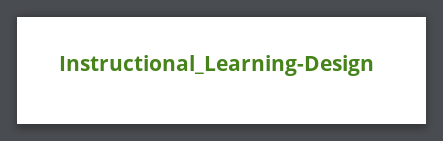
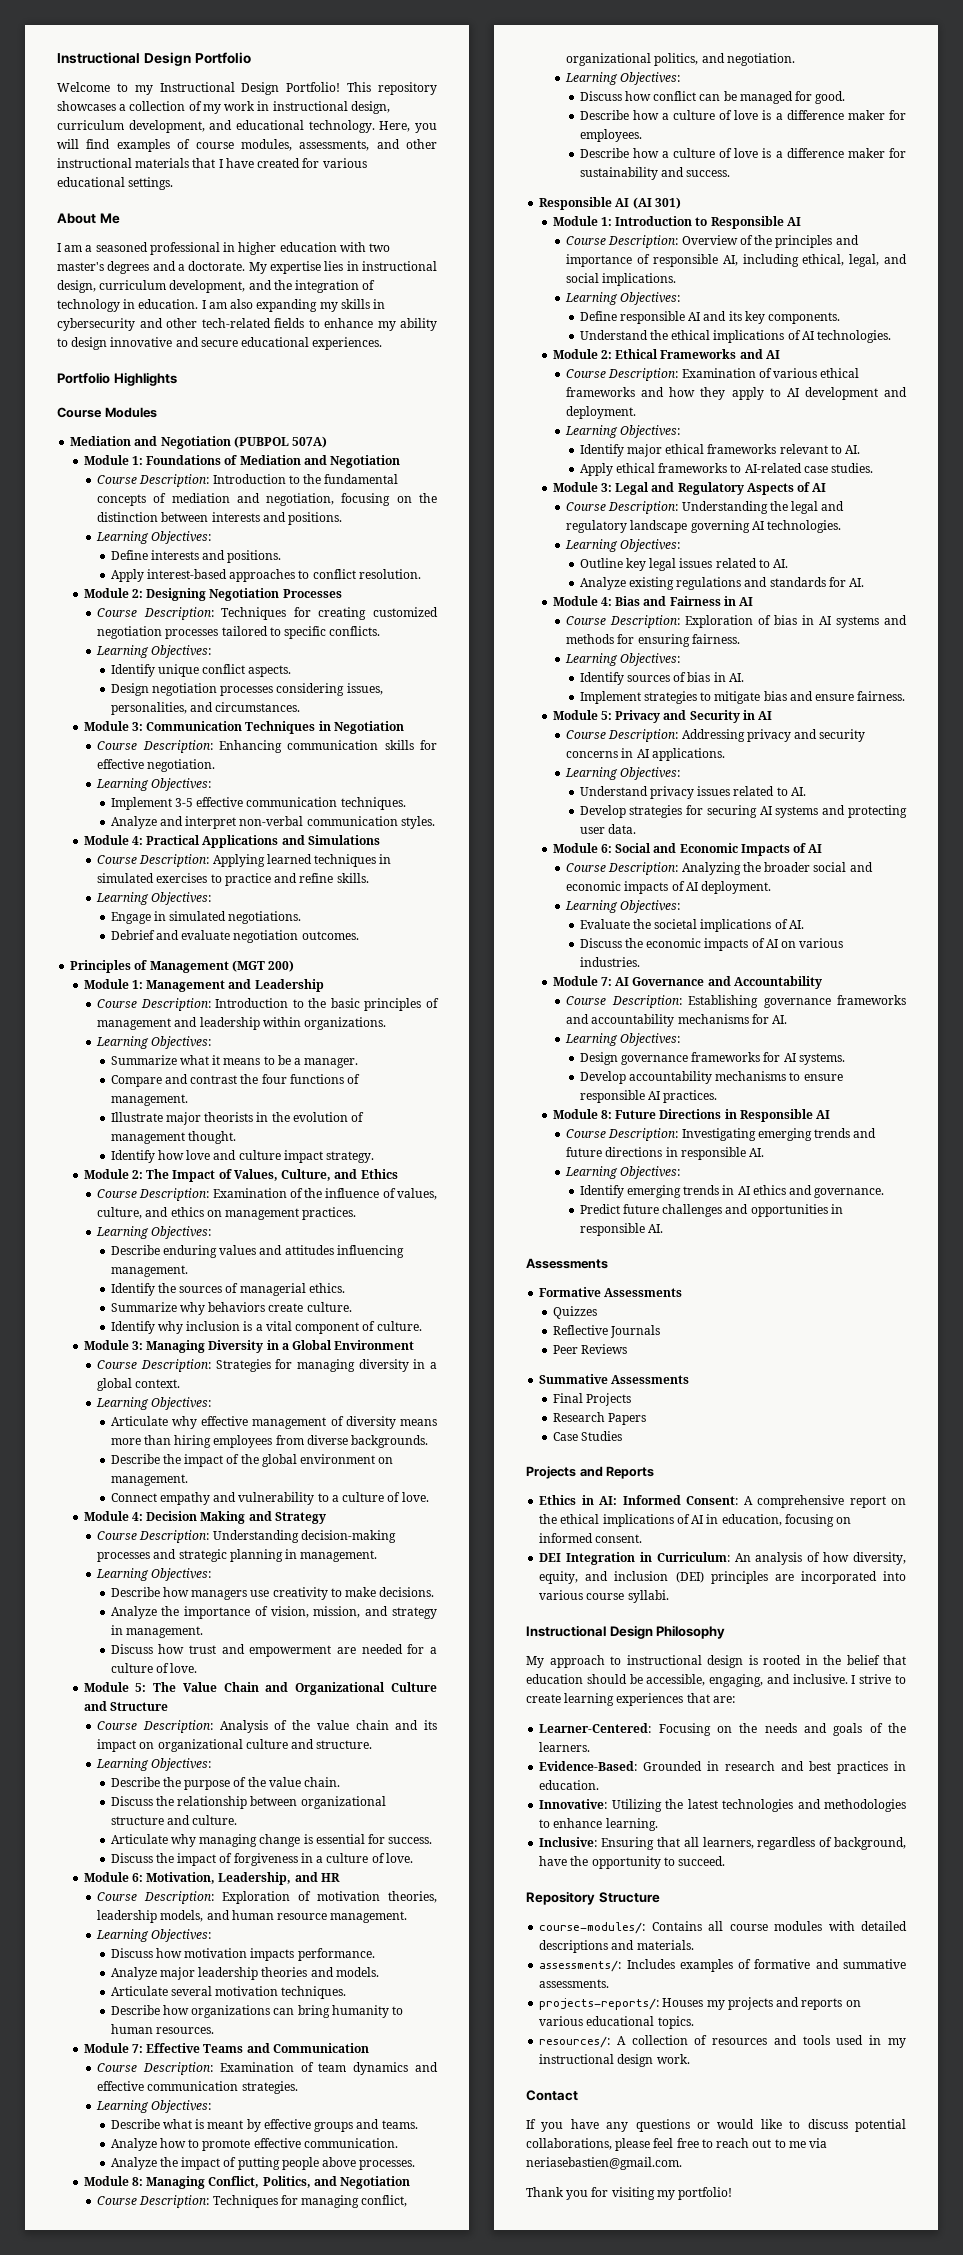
- Instructional_Learning-Design
+ Instructional Design Portfolio
+ Welcome to my Instructional Design Portfolio! This repository showcases a collection of my work in instructional design, curriculum development, and educational technology. Here, you will find examples of course modules, assessments, and other instructional materials that I have created for various educational settings.
+ About Me
+ I am a seasoned professional in higher education with two master's degrees and a doctorate. My expertise lies in instructional design, curriculum development, and the integration of technology in education. I am also expanding my skills in cybersecurity and other tech-related fields to enhance my ability to design innovative and secure educational experiences.
+ Portfolio Highlights
+ Course Modules
+ Mediation and Negotiation (PUBPOL 507A)
+ Module 1: Foundations of Mediation and Negotiation
+ Course Description: Introduction to the fundamental concepts of mediation and negotiation, focusing on the distinction between interests and positions.
+ Learning Objectives:
+ Define interests and positions.
+ Apply interest-based approaches to conflict resolution.
+ Module 2: Designing Negotiation Processes
+ Course Description: Techniques for creating customized negotiation processes tailored to specific conflicts.
+ Learning Objectives:
+ Identify unique conflict aspects.
+ Design negotiation processes considering issues, personalities, and circumstances.
+ Module 3: Communication Techniques in Negotiation
+ Course Description: Enhancing communication skills for effective negotiation.
+ Learning Objectives:
+ Implement 3-5 effective communication techniques.
+ Analyze and interpret non-verbal communication styles.
+ Module 4: Practical Applications and Simulations
+ Course Description: Applying learned techniques in simulated exercises to practice and refine skills.
+ Learning Objectives:
+ Engage in simulated negotiations.
+ Debrief and evaluate negotiation outcomes.
+ Principles of Management (MGT 200)
+ Module 1: Management and Leadership
+ Course Description: Introduction to the basic principles of management and leadership within organizations.
+ Learning Objectives:
+ Summarize what it means to be a manager.
+ Compare and contrast the four functions of management.
+ Illustrate major theorists in the evolution of management thought.
+ Identify how love and culture impact strategy.
+ Module 2: The Impact of Values, Culture, and Ethics
+ Course Description: Examination of the influence of values, culture, and ethics on management practices.
+ Learning Objectives:
+ Describe enduring values and attitudes influencing management.
+ Identify the sources of managerial ethics.
+ Summarize why behaviors create culture.
+ Identify why inclusion is a vital component of culture.
+ Module 3: Managing Diversity in a Global Environment
+ Course Description: Strategies for managing diversity in a global context.
+ Learning Objectives:
+ Articulate why effective management of diversity means more than hiring employees from diverse backgrounds.
+ Describe the impact of the global environment on management.
+ Connect empathy and vulnerability to a culture of love.
+ Module 4: Decision Making and Strategy
+ Course Description: Understanding decision-making processes and strategic planning in management.
+ Learning Objectives:
+ Describe how managers use creativity to make decisions.
+ Analyze the importance of vision, mission, and strategy in management.
+ Discuss how trust and empowerment are needed for a culture of love.
+ Module 5: The Value Chain and Organizational Culture and Structure
+ Course Description: Analysis of the value chain and its impact on organizational culture and structure.
+ Learning Objectives:
+ Describe the purpose of the value chain.
+ Discuss the relationship between organizational structure and culture.
+ Articulate why managing change is essential for success.
+ Discuss the impact of forgiveness in a culture of love.
+ Module 6: Motivation, Leadership, and HR
+ Course Description: Exploration of motivation theories, leadership models, and human resource management.
+ Learning Objectives:
+ Discuss how motivation impacts performance.
+ Analyze major leadership theories and models.
+ Articulate several motivation techniques.
+ Describe how organizations can bring humanity to human resources.
+ Module 7: Effective Teams and Communication
+ Course Description: Examination of team dynamics and effective communication strategies.
+ Learning Objectives:
+ Describe what is meant by effective groups and teams.
+ Analyze how to promote effective communication.
+ Analyze the impact of putting people above processes.
+ Module 8: Managing Conflict, Politics, and Negotiation
+ Course Description: Techniques for managing conflict, organizational politics, and negotiation.
+ Learning Objectives:
+ Discuss how conflict can be managed for good.
+ Describe how a culture of love is a difference maker for employees.
+ Describe how a culture of love is a difference maker for sustainability and success.
+ Responsible AI (AI 301)
+ Module 1: Introduction to Responsible AI
+ Course Description: Overview of the principles and importance of responsible AI, including ethical, legal, and social implications.
+ Learning Objectives:
+ Define responsible AI and its key components.
+ Understand the ethical implications of AI technologies.
+ Module 2: Ethical Frameworks and AI
+ Course Description: Examination of various ethical frameworks and how they apply to AI development and deployment.
+ Learning Objectives:
+ Identify major ethical frameworks relevant to AI.
+ Apply ethical frameworks to AI-related case studies.
+ Module 3: Legal and Regulatory Aspects of AI
+ Course Description: Understanding the legal and regulatory landscape governing AI technologies.
+ Learning Objectives:
+ Outline key legal issues related to AI.
+ Analyze existing regulations and standards for AI.
+ Module 4: Bias and Fairness in AI
+ Course Description: Exploration of bias in AI systems and methods for ensuring fairness.
+ Learning Objectives:
+ Identify sources of bias in AI.
+ Implement strategies to mitigate bias and ensure fairness.
+ Module 5: Privacy and Security in AI
+ Course Description: Addressing privacy and security concerns in AI applications.
+ Learning Objectives:
+ Understand privacy issues related to AI.
+ Develop strategies for securing AI systems and protecting user data.
+ Module 6: Social and Economic Impacts of AI
+ Course Description: Analyzing the broader social and economic impacts of AI deployment.
+ Learning Objectives:
+ Evaluate the societal implications of AI.
+ Discuss the economic impacts of AI on various industries.
+ Module 7: AI Governance and Accountability
+ Course Description: Establishing governance frameworks and accountability mechanisms for AI.
+ Learning Objectives:
+ Design governance frameworks for AI systems.
+ Develop accountability mechanisms to ensure responsible AI practices.
+ Module 8: Future Directions in Responsible AI
+ Course Description: Investigating emerging trends and future directions in responsible AI.
+ Learning Objectives:
+ Identify emerging trends in AI ethics and governance.
+ Predict future challenges and opportunities in responsible AI.
+ Assessments
+ Formative Assessments
+ Quizzes
+ Reflective Journals
+ Peer Reviews
+ Summative Assessments
+ Final Projects
+ Research Papers
+ Case Studies
+ Projects and Reports
+ Ethics in AI: Informed Consent: A comprehensive report on the ethical implications of AI in education, focusing on informed consent.
+ DEI Integration in Curriculum: An analysis of how diversity, equity, and inclusion (DEI) principles are incorporated into various course syllabi.
+ Instructional Design Philosophy
+ My approach to instructional design is rooted in the belief that education should be accessible, engaging, and inclusive. I strive to create learning experiences that are:
+ Learner-Centered: Focusing on the needs and goals of the learners.
+ Evidence-Based: Grounded in research and best practices in education.
+ Innovative: Utilizing the latest technologies and methodologies to enhance learning.
+ Inclusive: Ensuring that all learners, regardless of background, have the opportunity to succeed.
+ Repository Structure
+ course-modules/: Contains all course modules with detailed descriptions and materials.
+ assessments/: Includes examples of formative and summative assessments.
+ projects-reports/: Houses my projects and reports on various educational topics.
+ resources/: A collection of resources and tools used in my instructional design work.
+ Contact
+ If you have any questions or would like to discuss potential collaborations, please feel free to reach out to me via neriasebastien@gmail.com.
+ Thank you for visiting my portfolio!

